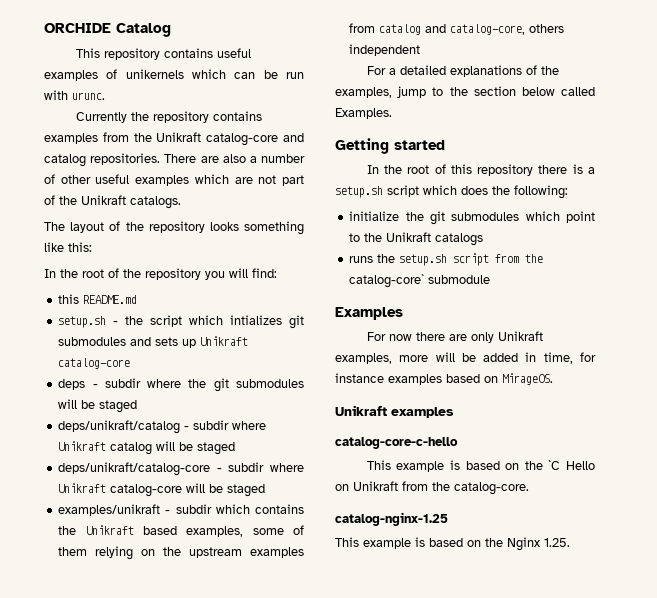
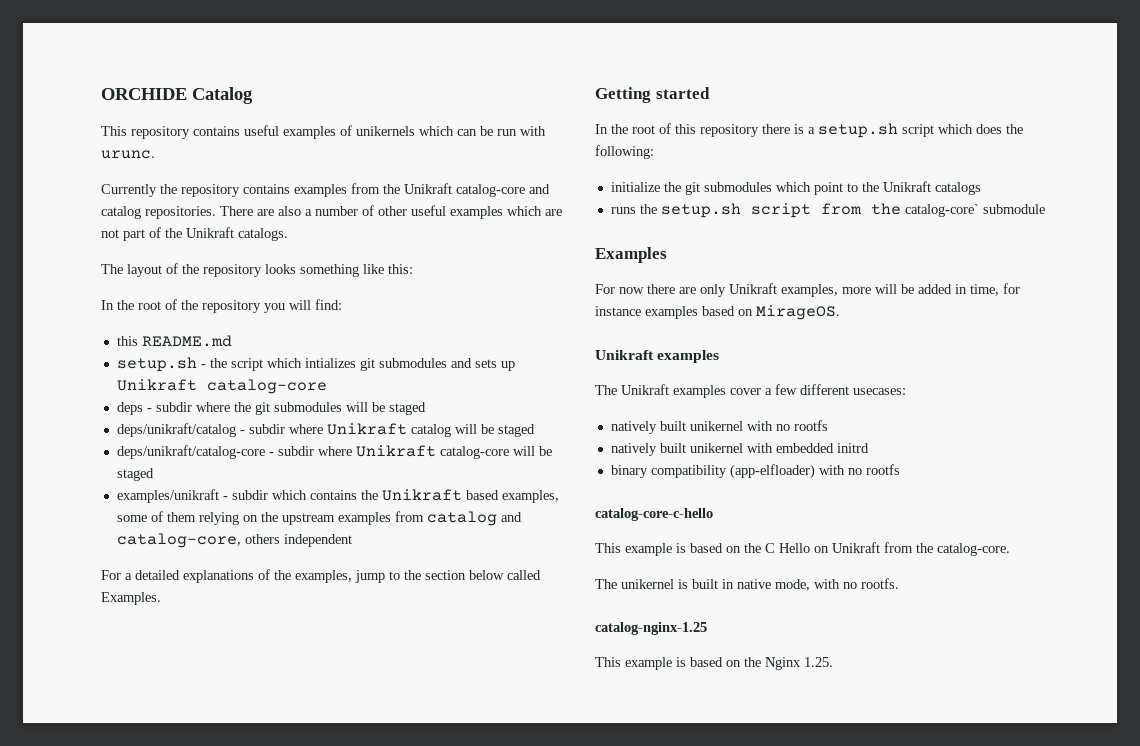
+ The Unikraft examples cover a few different usecases:
+ natively built unikernel with no rootfs
+ natively built unikernel with embedded initrd
+ binary compatibility (app-elfloader) with no rootfs
- This example is based on the `C Hello on Unikraft from the catalog-core.
+ This example is based on the C Hello on Unikraft from the catalog-core.
+ The unikernel is built in native mode, with no rootfs.

